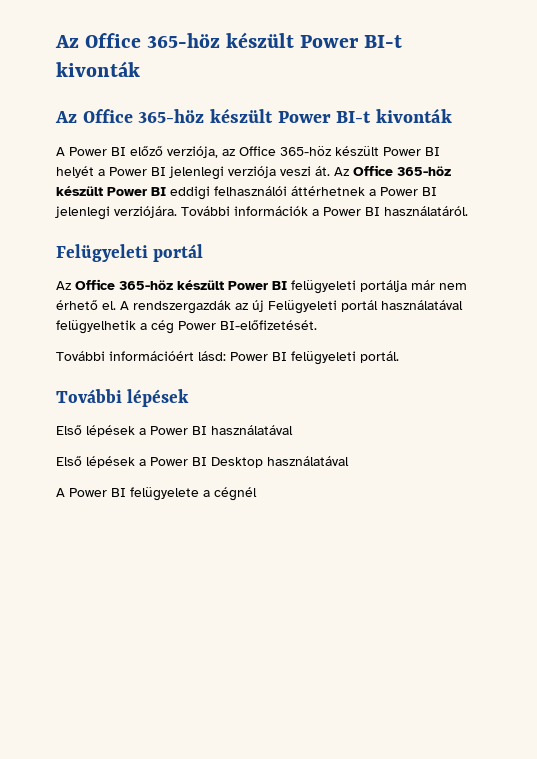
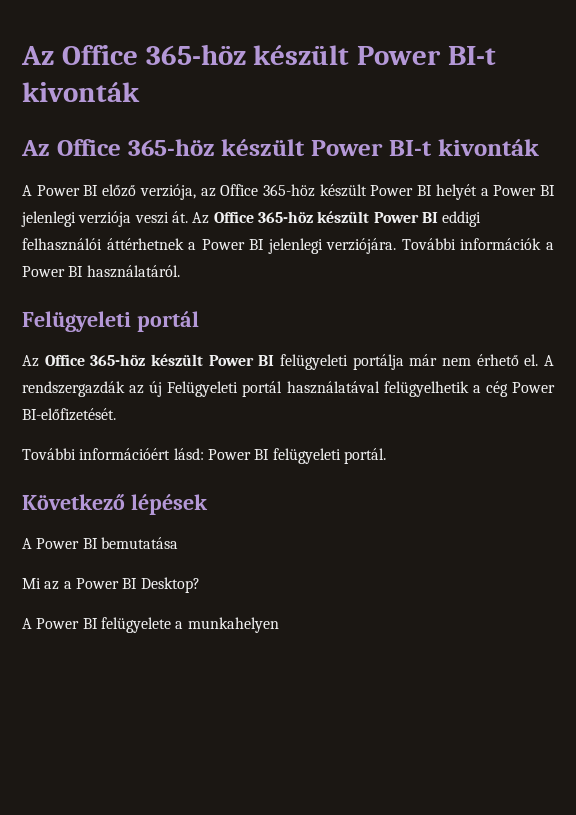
- További lépések
+ Következő lépések
- Első lépések a Power BI használatával
- Első lépések a Power BI Desktop használatával
+ A Power BI bemutatása
+ Mi az a Power BI Desktop?
- A Power BI felügyelete a cégnél
+ A Power BI felügyelete a munkahelyen

